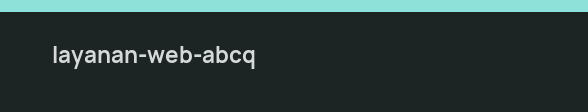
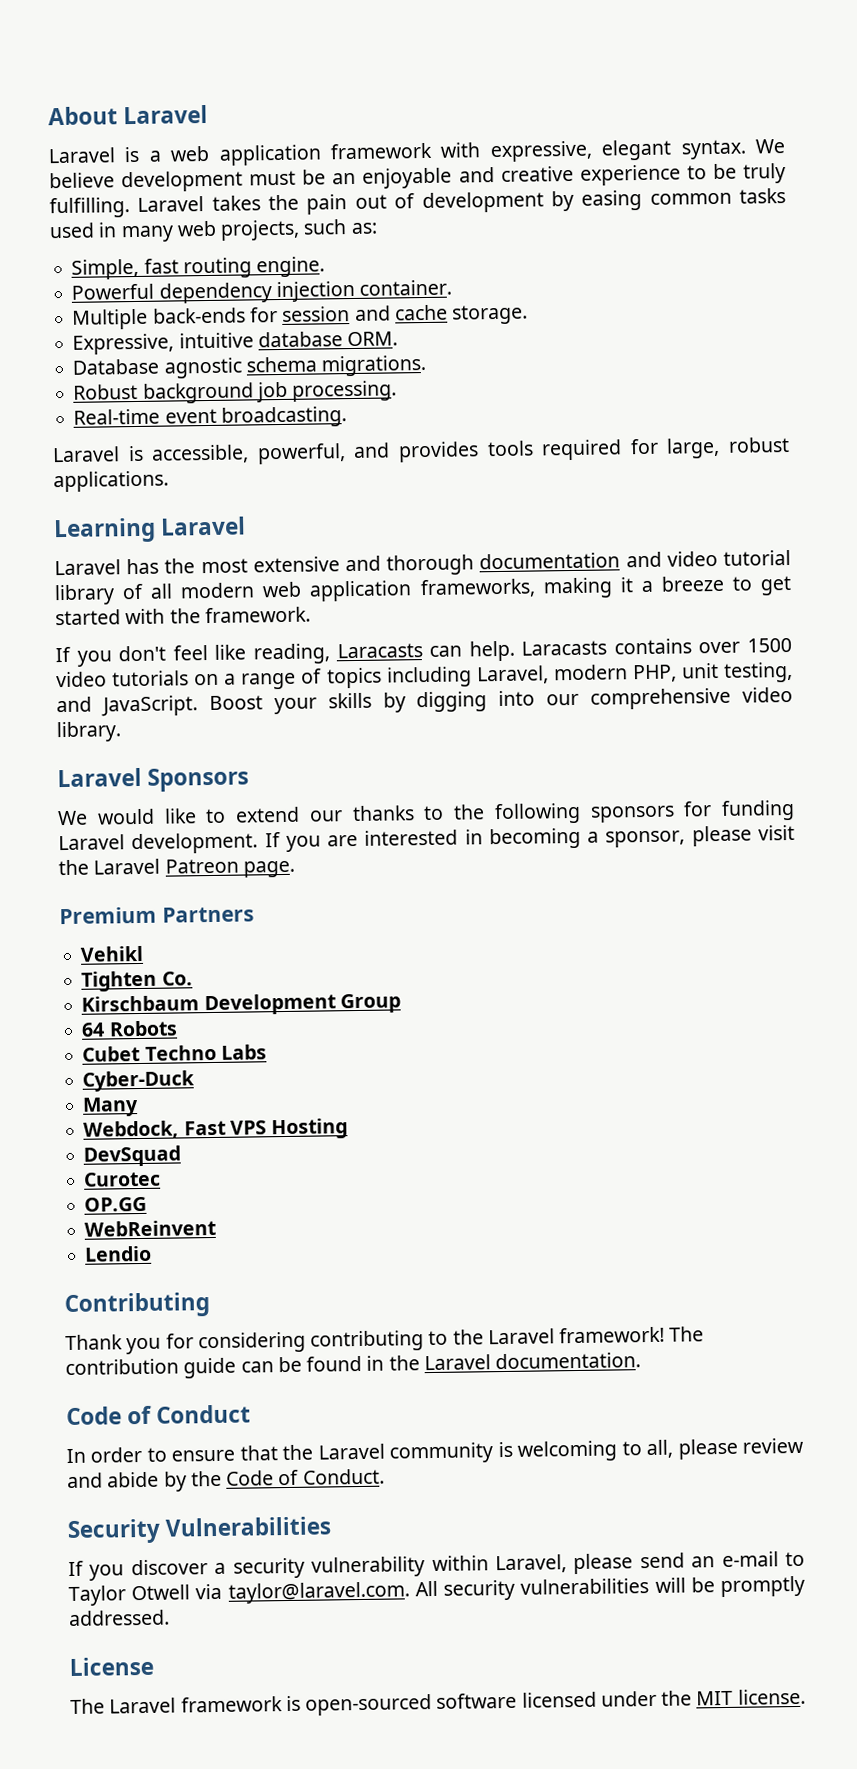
- layanan-web-abcq
+ About Laravel
+ Laravel is a web application framework with expressive, elegant syntax. We believe development must be an enjoyable and creative experience to be truly fulfilling. Laravel takes the pain out of development by easing common tasks used in many web projects, such as:
+ Simple, fast routing engine.
+ Powerful dependency injection container.
+ Multiple back-ends for session and cache storage.
+ Expressive, intuitive database ORM.
+ Database agnostic schema migrations.
+ Robust background job processing.
+ Real-time event broadcasting.
+ Laravel is accessible, powerful, and provides tools required for large, robust applications.
+ Learning Laravel
+ Laravel has the most extensive and thorough documentation and video tutorial library of all modern web application frameworks, making it a breeze to get started with the framework.
+ If you don't feel like reading, Laracasts can help. Laracasts contains over 1500 video tutorials on a range of topics including Laravel, modern PHP, unit testing, and JavaScript. Boost your skills by digging into our comprehensive video library.
+ Laravel Sponsors
+ We would like to extend our thanks to the following sponsors for funding Laravel development. If you are interested in becoming a sponsor, please visit the Laravel Patreon page.
+ Premium Partners
+ Vehikl
+ Tighten Co.
+ Kirschbaum Development Group
+ 64 Robots
+ Cubet Techno Labs
+ Cyber-Duck
+ Many
+ Webdock, Fast VPS Hosting
+ DevSquad
+ Curotec
+ OP.GG
+ WebReinvent
+ Lendio
+ Contributing
+ Thank you for considering contributing to the Laravel framework! The contribution guide can be found in the Laravel documentation.
+ Code of Conduct
+ In order to ensure that the Laravel community is welcoming to all, please review and abide by the Code of Conduct.
+ Security Vulnerabilities
+ If you discover a security vulnerability within Laravel, please send an e-mail to Taylor Otwell via taylor@laravel.com. All security vulnerabilities will be promptly addressed.
+ License
+ The Laravel framework is open-sourced software licensed under the MIT license.

